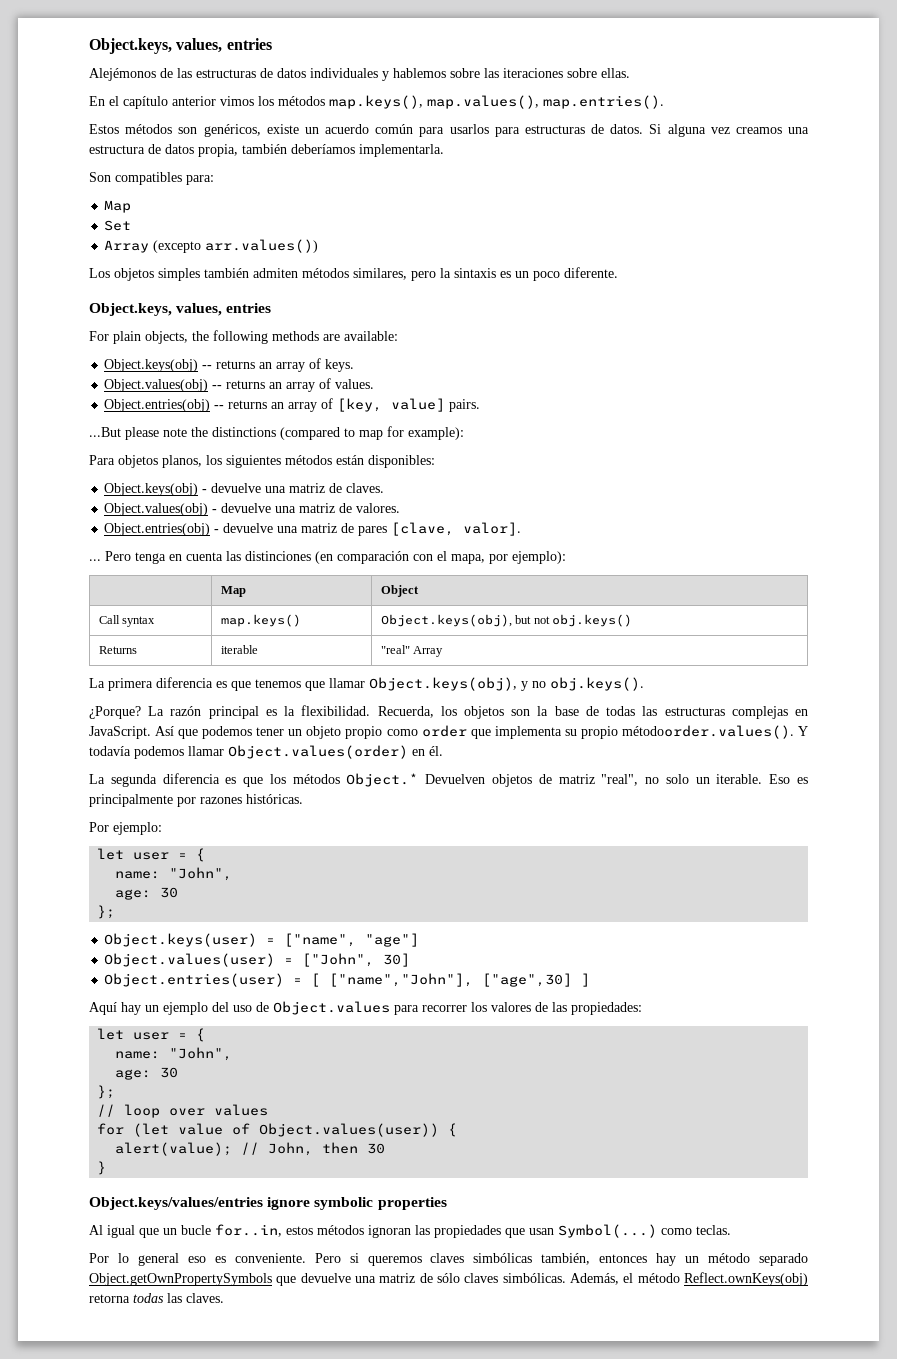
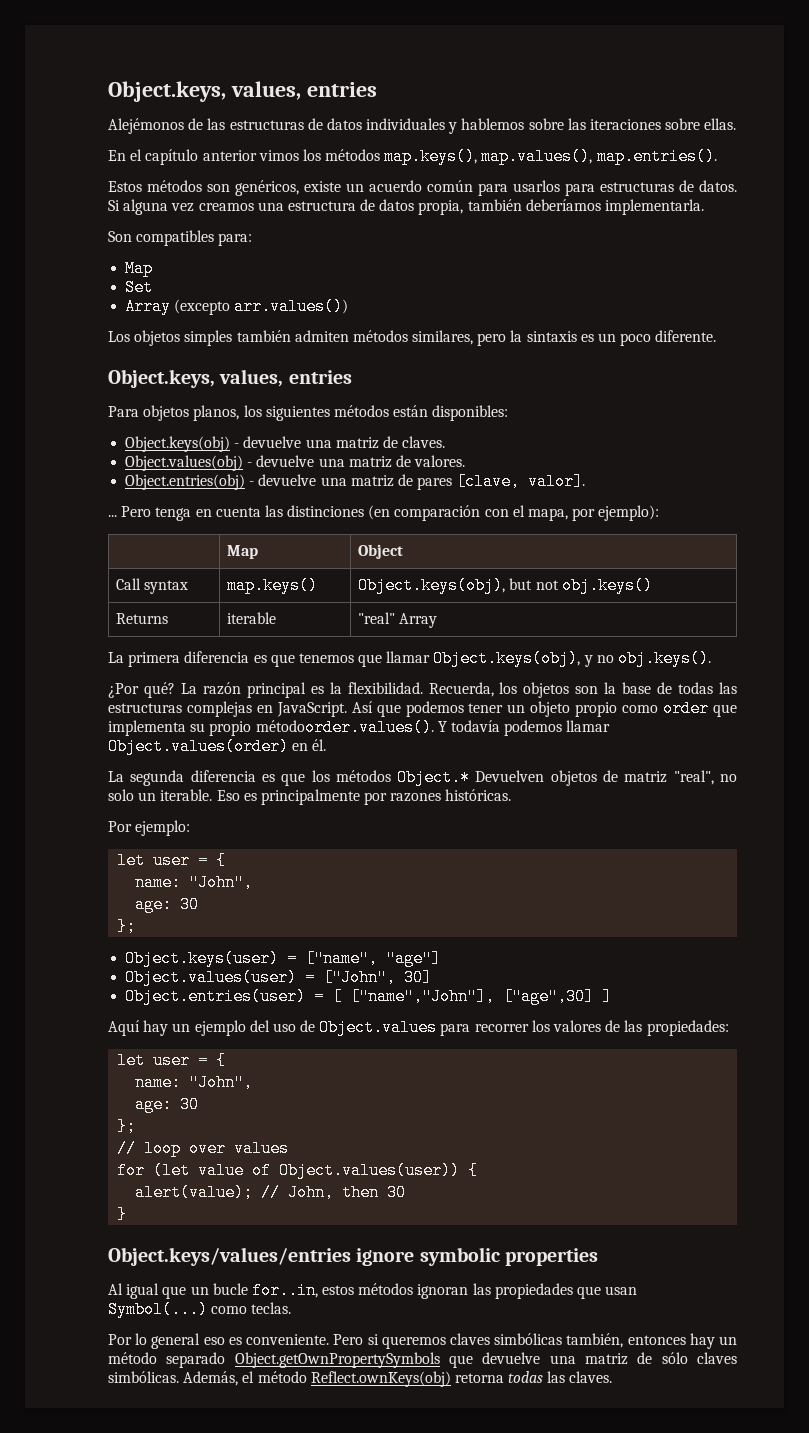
- For plain objects, the following methods are available:
- Object.keys(obj) -- returns an array of keys.
- Object.values(obj) -- returns an array of values.
- Object.entries(obj) -- returns an array of [key, value] pairs.
- ...But please note the distinctions (compared to map for example):
- ¿Porque?
+ ¿Por qué?

